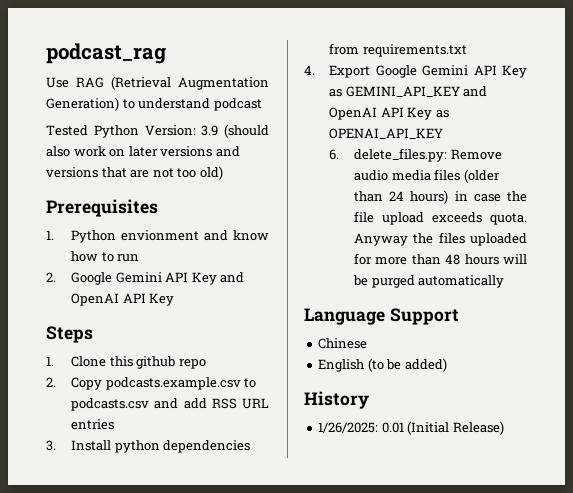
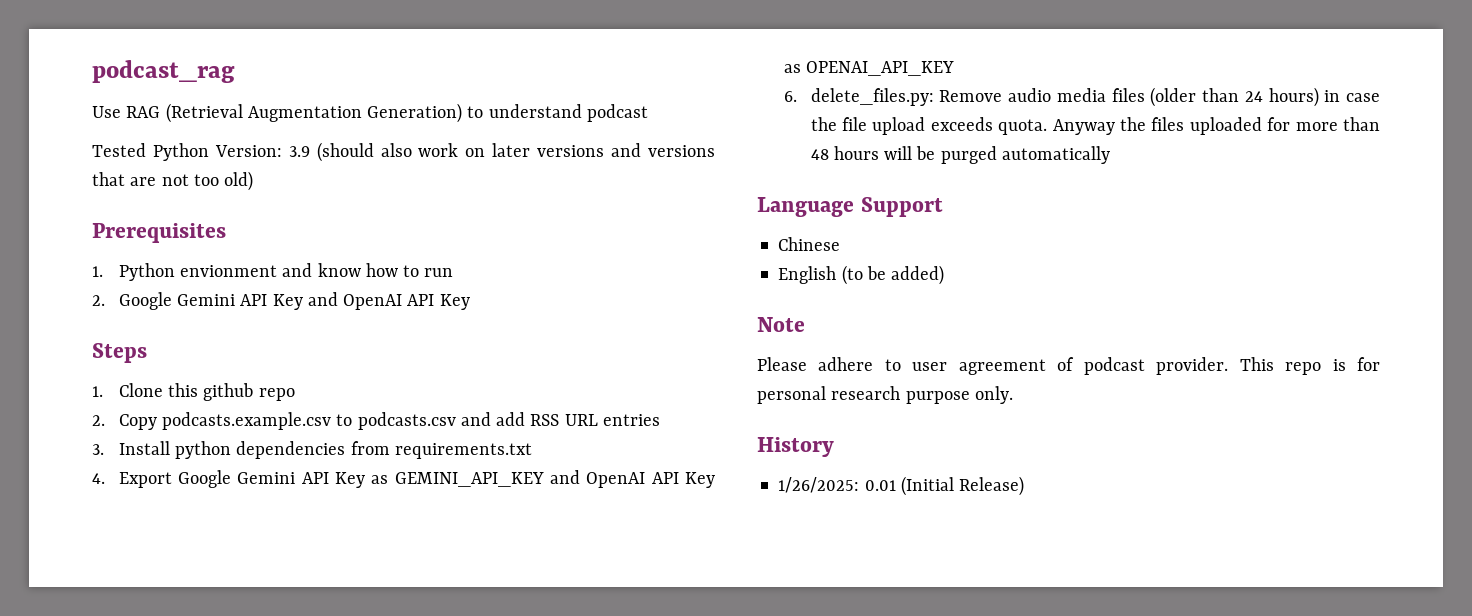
+ Note
+ Please adhere to user agreement of podcast provider. This repo is for personal research purpose only.

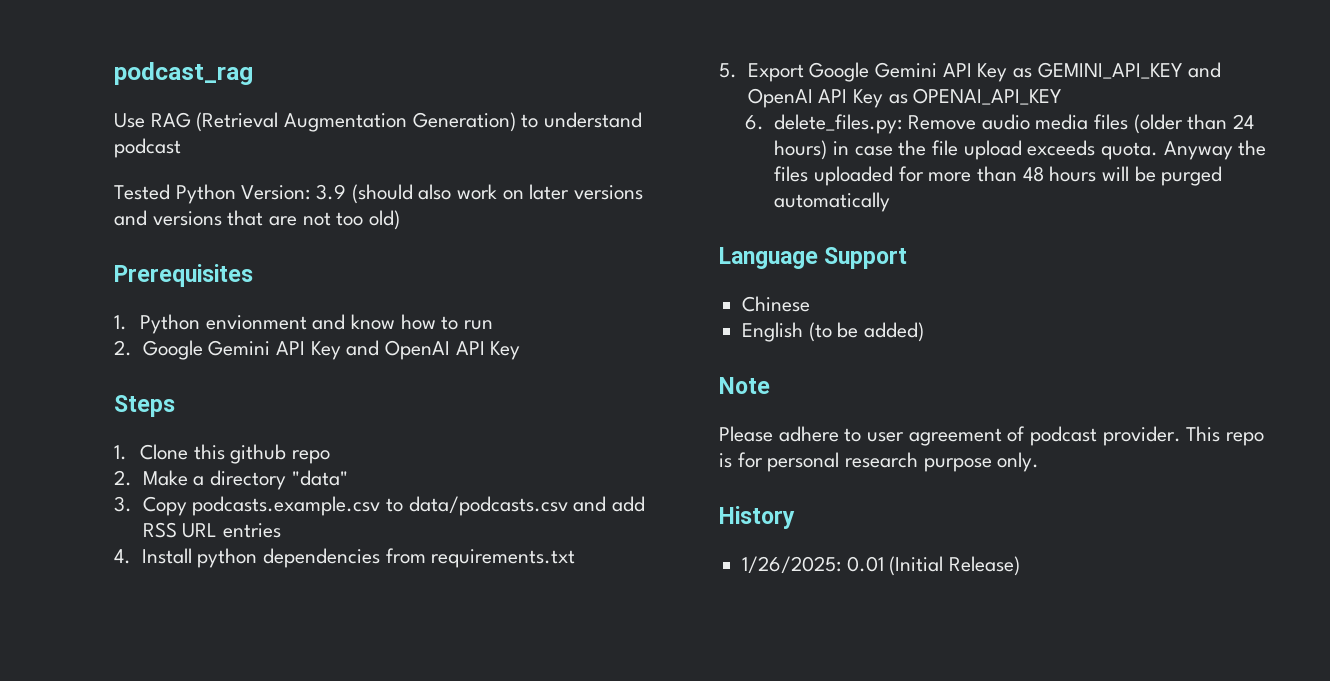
- 2. Copy podcasts.example.csv to podcasts.csv and add RSS URL entries
+ 2. Make a directory "data"
+ 3. Copy podcasts.example.csv to data/podcasts.csv and add RSS URL entries
- 3. Install python dependencies from requirements.txt
+ 4. Install python dependencies from requirements.txt
- 4. Export Google Gemini API Key as GEMINI_API_KEY and OpenAI API Key as OPENAI_API_KEY
+ 5. Export Google Gemini API Key as GEMINI_API_KEY and OpenAI API Key as OPENAI_API_KEY

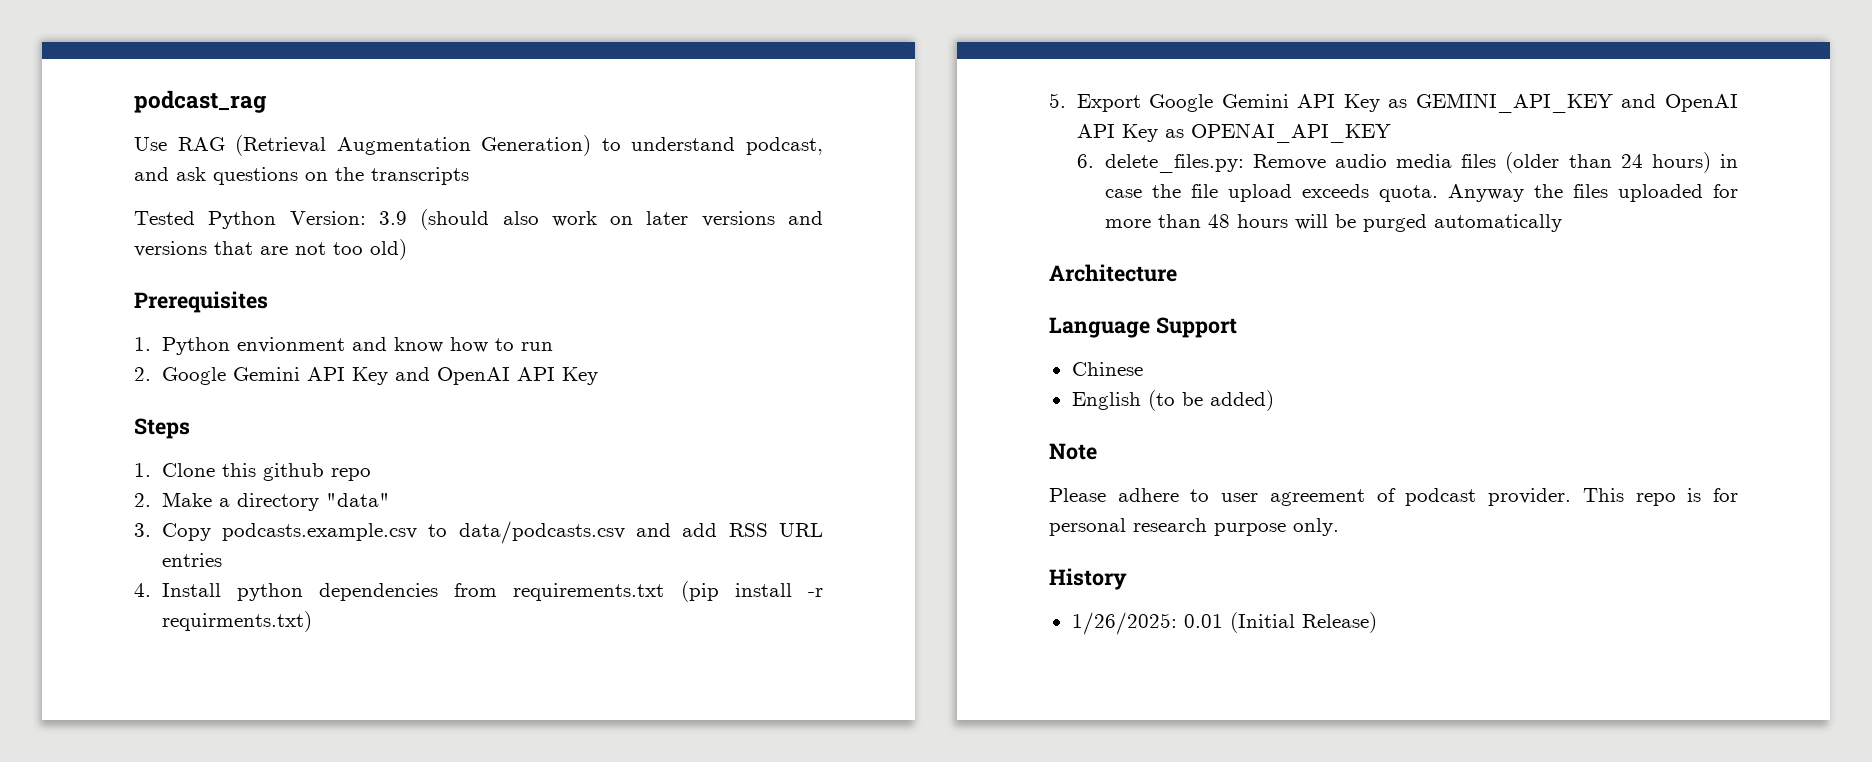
- Use RAG (Retrieval Augmentation Generation) to understand podcast
+ Use RAG (Retrieval Augmentation Generation) to understand podcast, and ask questions on the transcripts
- 4. Install python dependencies from requirements.txt
+ 4. Install python dependencies from requirements.txt (pip install -r requirments.txt)
+ Architecture

